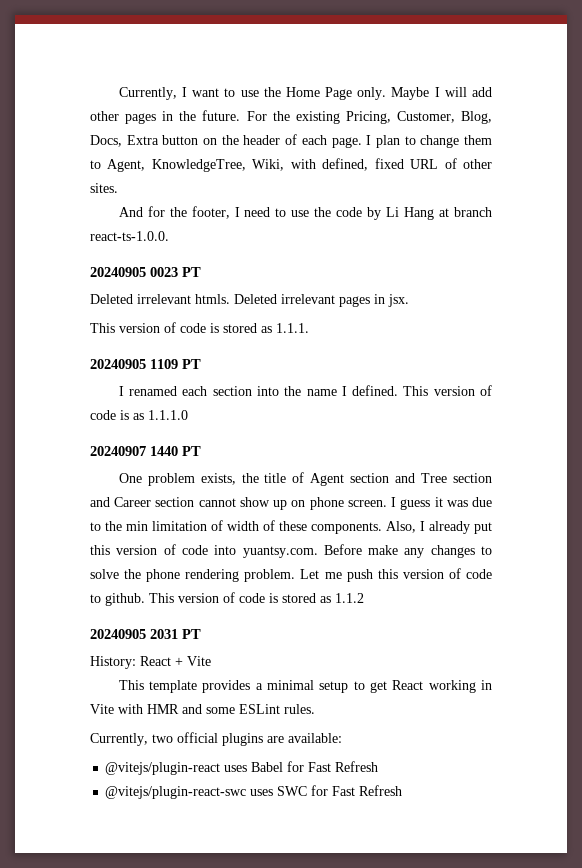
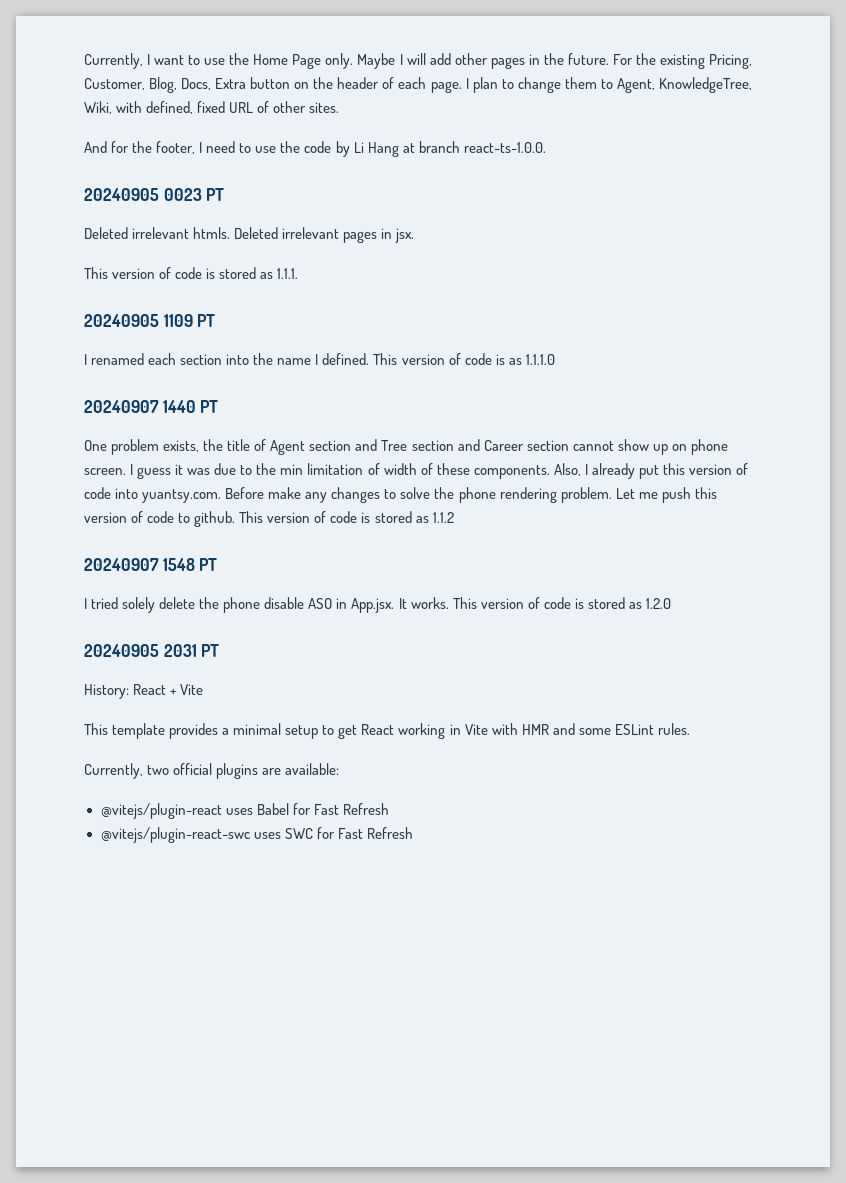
+ 20240907 1548 PT
+ I tried solely delete the phone disable ASO in App.jsx. It works. This version of code is stored as 1.2.0

